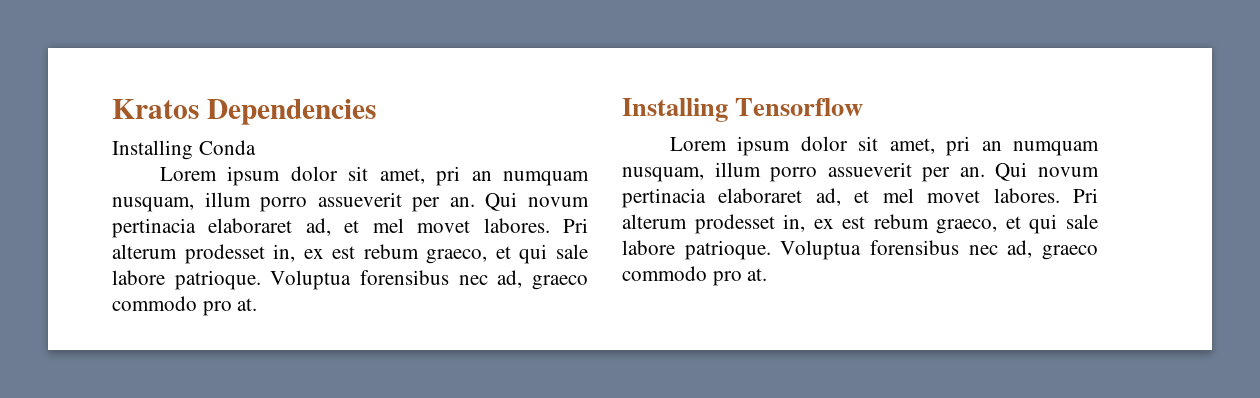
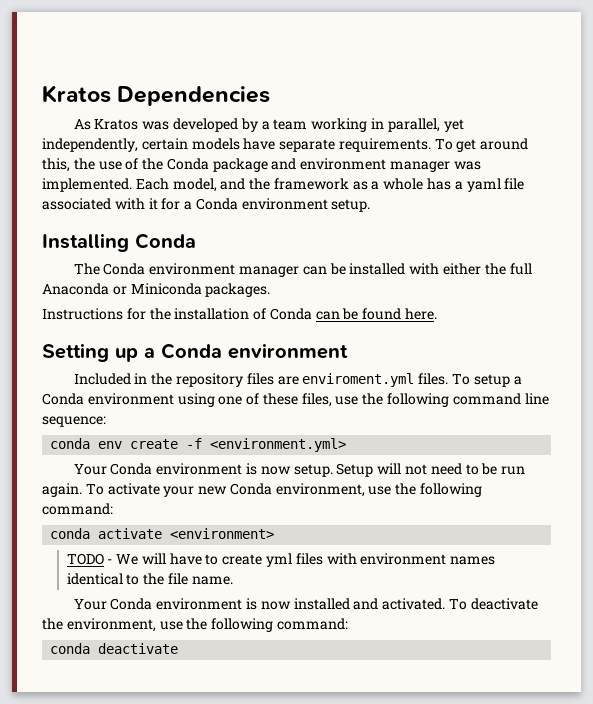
+ As Kratos was developed by a team working in parallel, yet independently, certain models have separate requirements. To get around this, the use of the Conda package and environment manager was implemented. Each model, and the framework as a whole has a yaml file associated with it for a Conda environment setup.
  Installing Conda
- Lorem ipsum dolor sit amet, pri an numquam nusquam, illum porro assueverit per an. Qui novum pertinacia elaboraret ad, et mel movet labores. Pri alterum prodesset in, ex est rebum graeco, et qui sale labore patrioque. Voluptua forensibus nec ad, graeco commodo pro at.
- Installing Tensorflow
- Lorem ipsum dolor sit amet, pri an numquam nusquam, illum porro assueverit per an. Qui novum pertinacia elaboraret ad, et mel movet labores. Pri alterum prodesset in, ex est rebum graeco, et qui sale labore patrioque. Voluptua forensibus nec ad, graeco commodo pro at.
+ The Conda environment manager can be installed with either the full Anaconda or Miniconda packages.
+ Instructions for the installation of Conda can be found here.
+ Setting up a Conda environment
+ Included in the repository files are enviroment.yml files. To setup a Conda environment using one of these files, use the following command line sequence:
+ conda env create -f <environment.yml>
+ Your Conda environment is now setup. Setup will not need to be run again. To activate your new Conda environment, use the following command:
+ conda activate <environment>
+ TODO - We will have to create yml files with environment names identical to the file name.
+ Your Conda environment is now installed and activated. To deactivate the environment, use the following command:
+ conda deactivate

